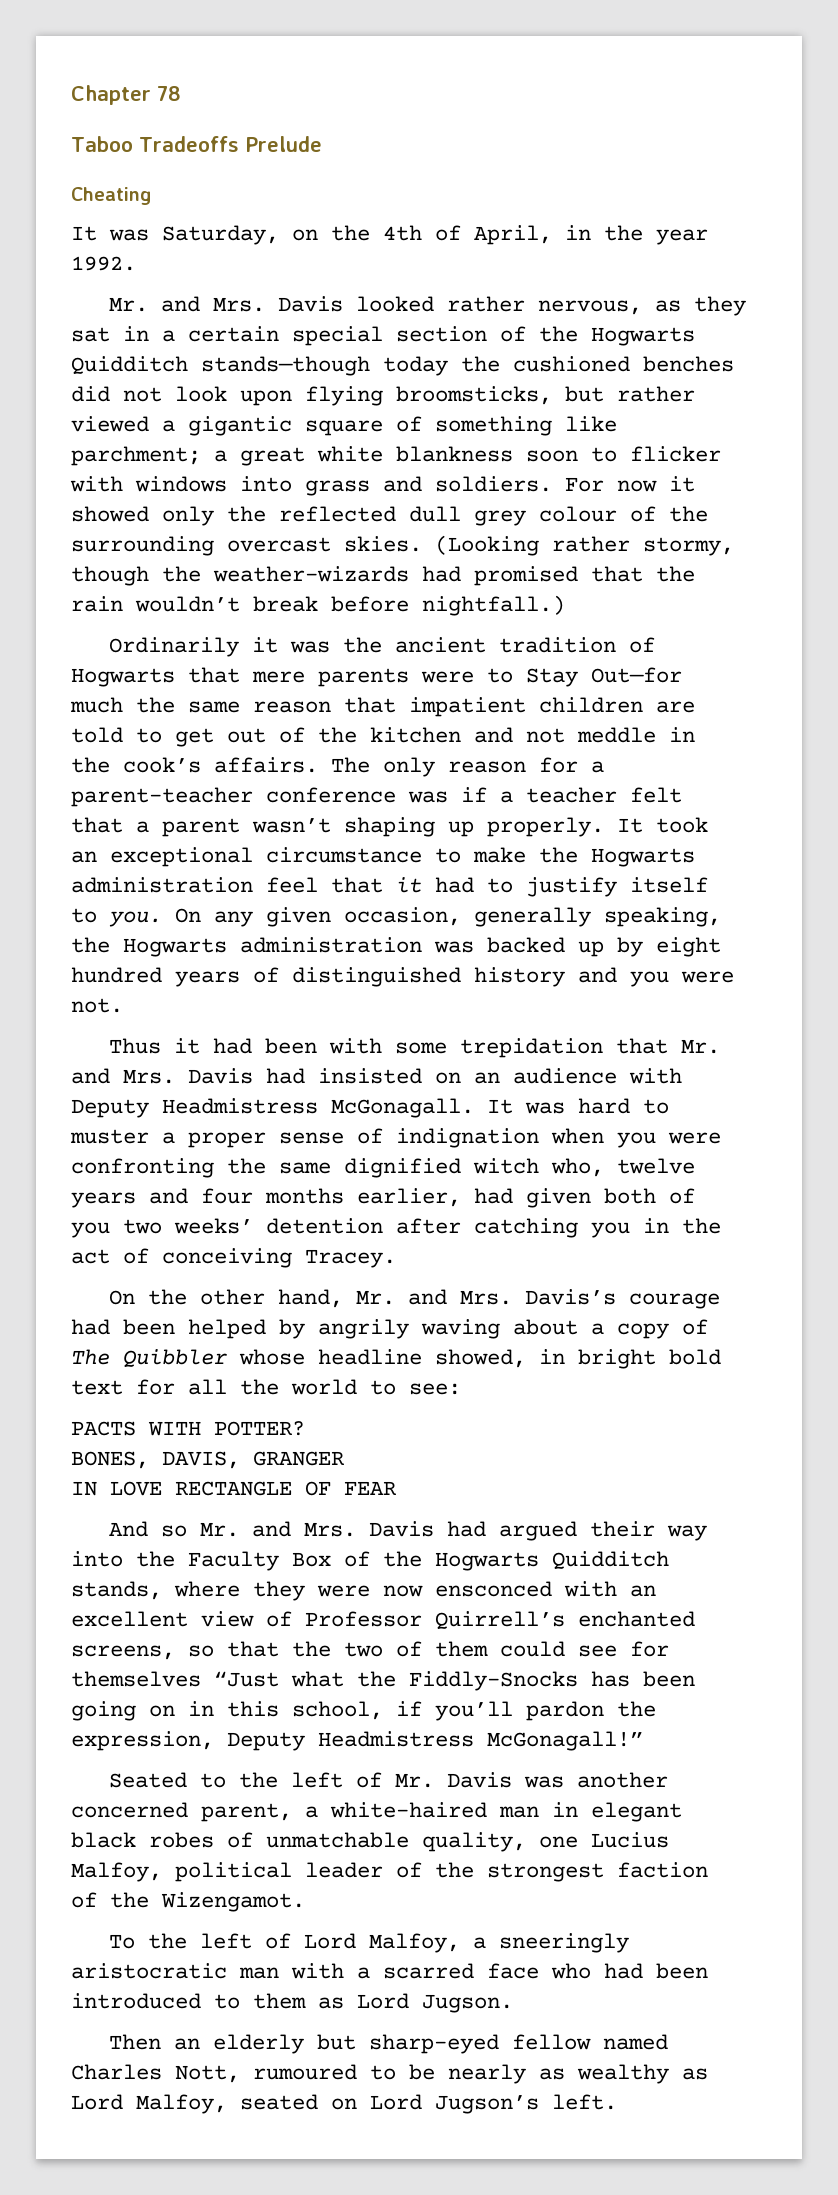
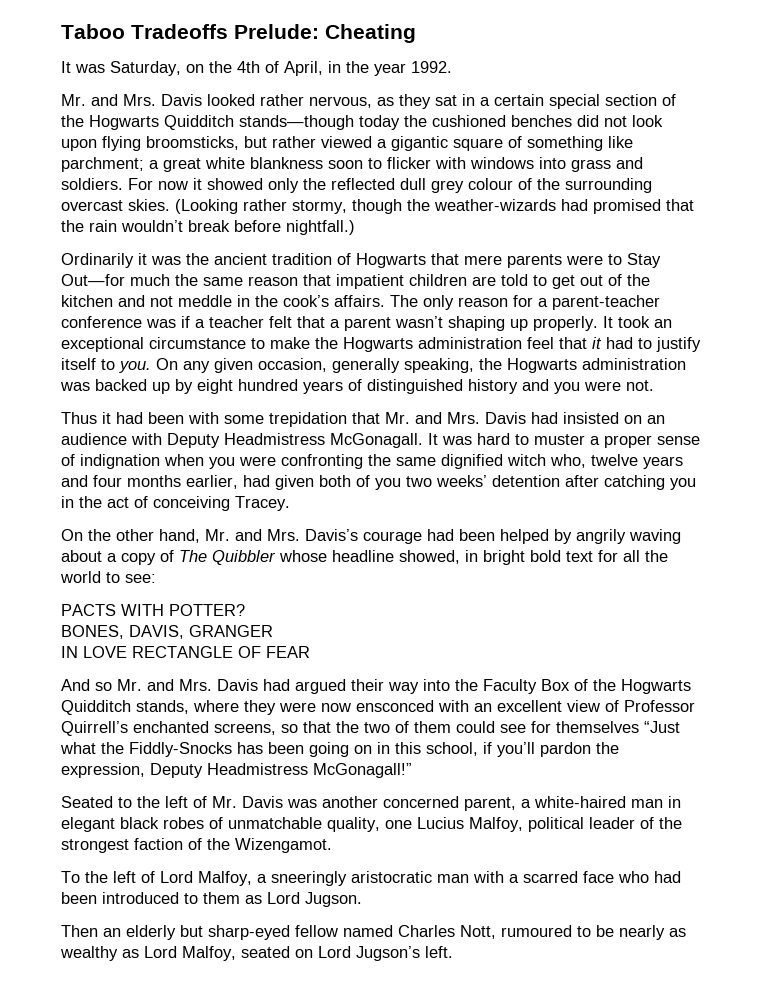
- Chapter 78
- Taboo Tradeoffs Prelude
- Cheating
+ Taboo Tradeoffs Prelude: Cheating

